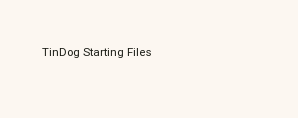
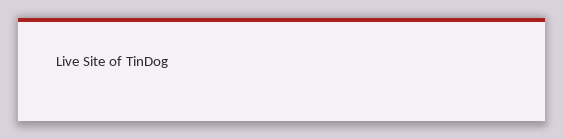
- TinDog Starting Files
+ Live Site of TinDog

